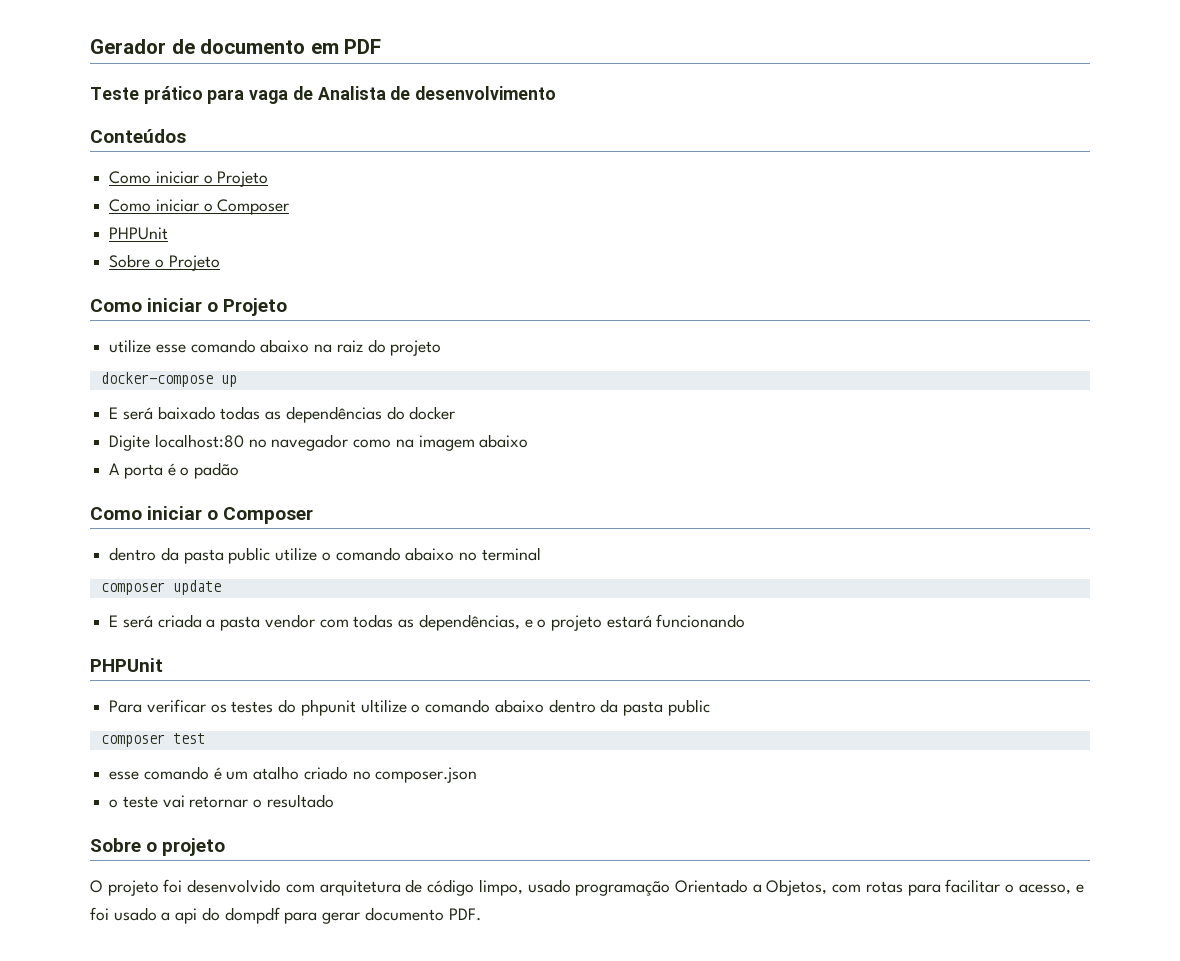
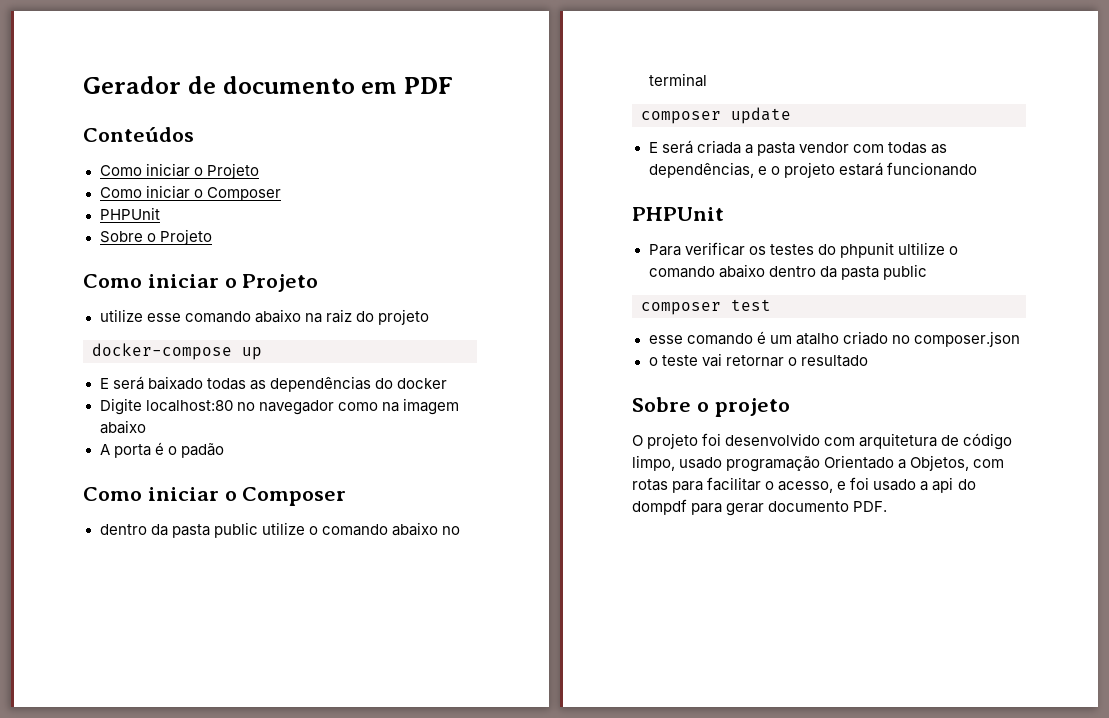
- Teste prático para vaga de Analista de desenvolvimento

